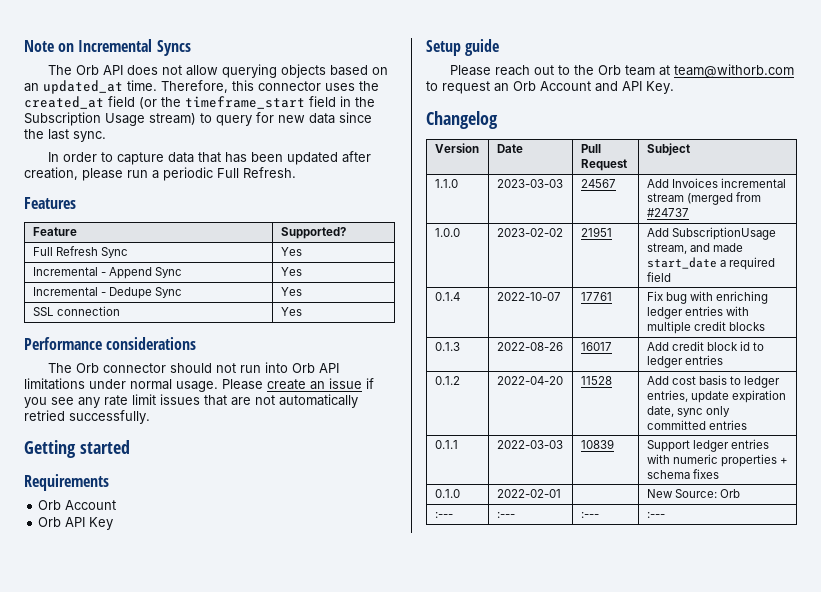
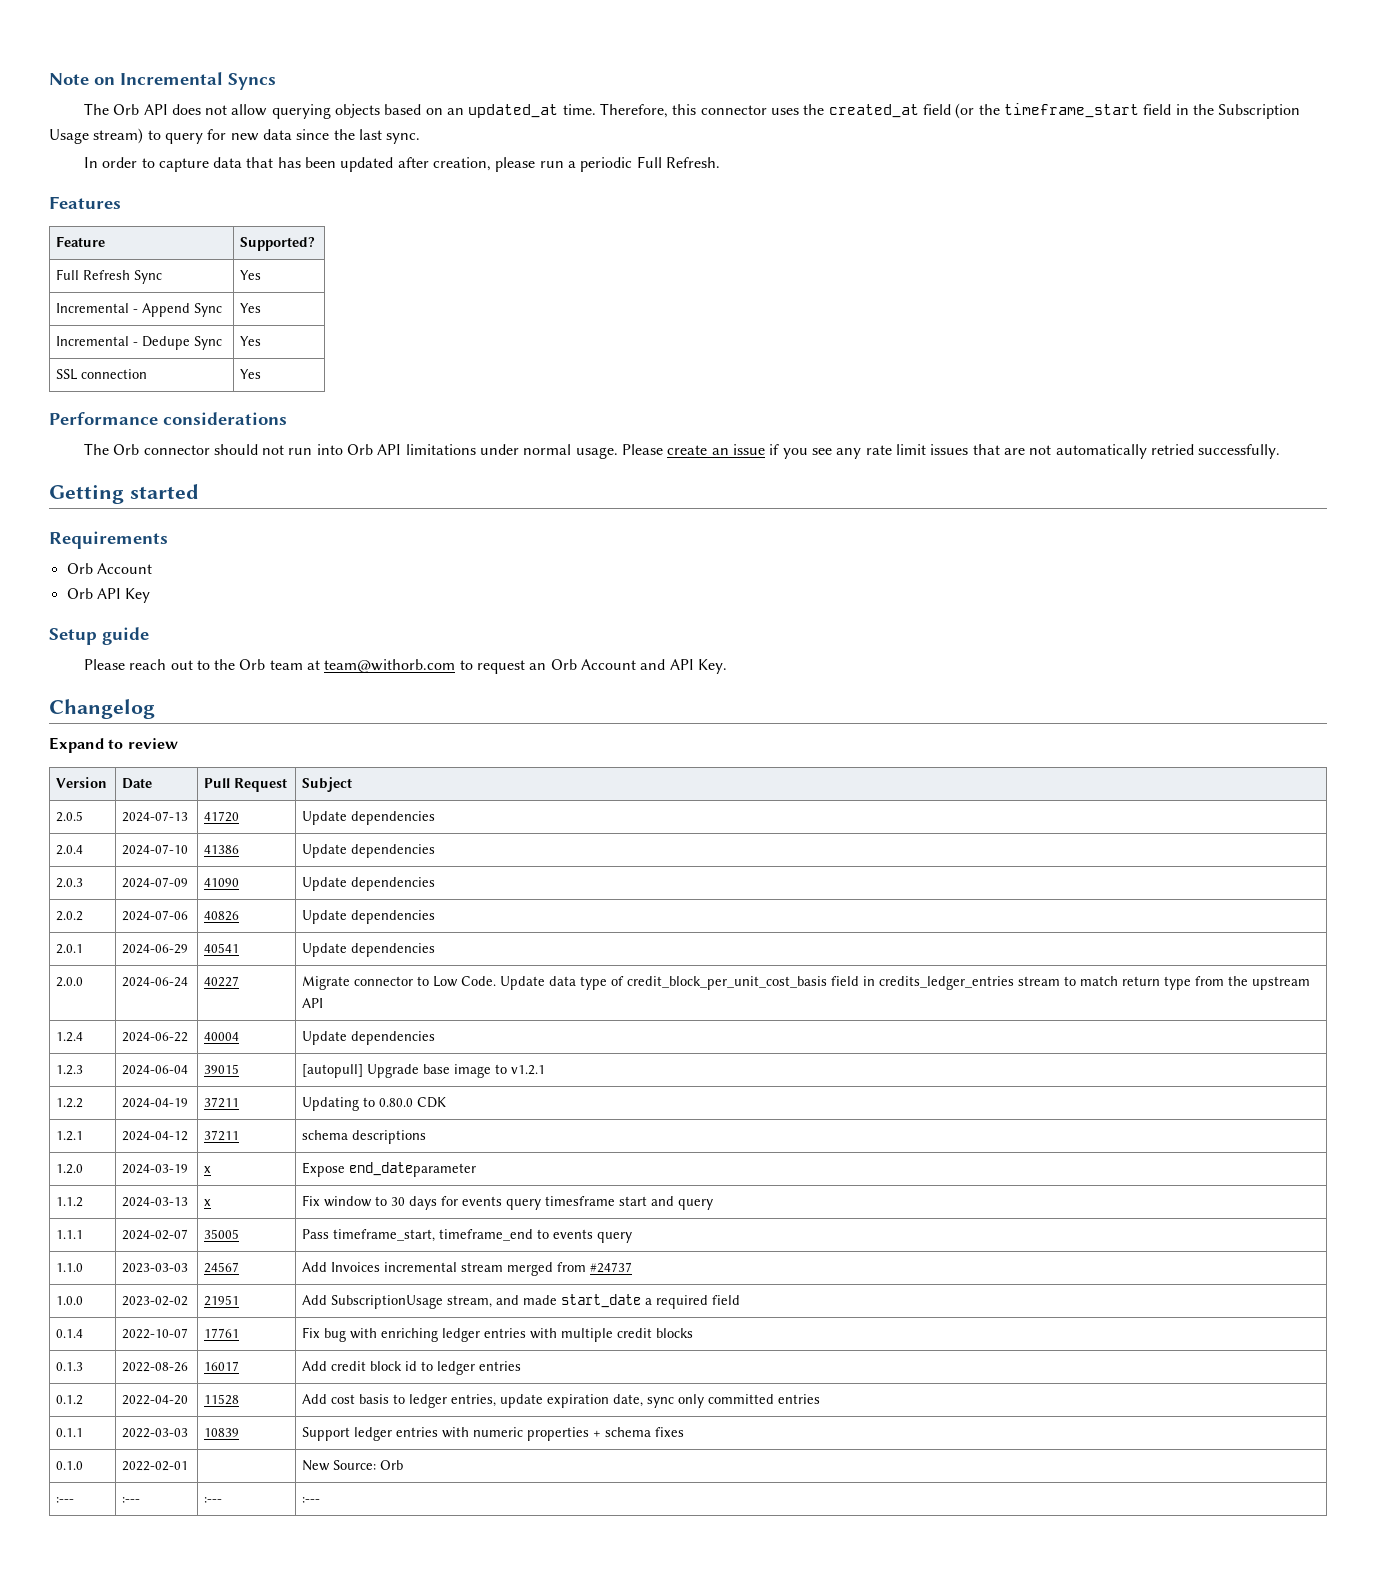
+ Expand to review
+ 2.0.5 | 2024-07-13 | 41720 | Update dependencies
+ 2.0.4 | 2024-07-10 | 41386 | Update dependencies
+ 2.0.3 | 2024-07-09 | 41090 | Update dependencies
+ 2.0.2 | 2024-07-06 | 40826 | Update dependencies
+ 2.0.1 | 2024-06-29 | 40541 | Update dependencies
+ 2.0.0 | 2024-06-24 | 40227 | Migrate connector to Low Code. Update data type of credit_block_per_unit_cost_basis field in credits_ledger_entries stream to match return type from the upstream API
+ 1.2.4 | 2024-06-22 | 40004 | Update dependencies
+ 1.2.3 | 2024-06-04 | 39015 | [autopull] Upgrade base image to v1.2.1
+ 1.2.2 | 2024-04-19 | 37211 | Updating to 0.80.0 CDK
+ 1.2.1 | 2024-04-12 | 37211 | schema descriptions
+ 1.2.0 | 2024-03-19 | x | Expose end_dateparameter
+ 1.1.2 | 2024-03-13 | x | Fix window to 30 days for events query timesframe start and query
+ 1.1.1 | 2024-02-07 | 35005 | Pass timeframe_start, timeframe_end to events query
- 1.1.0 | 2023-03-03 | 24567 | Add Invoices incremental stream (merged from #24737
+ 1.1.0 | 2023-03-03 | 24567 | Add Invoices incremental stream merged from #24737

